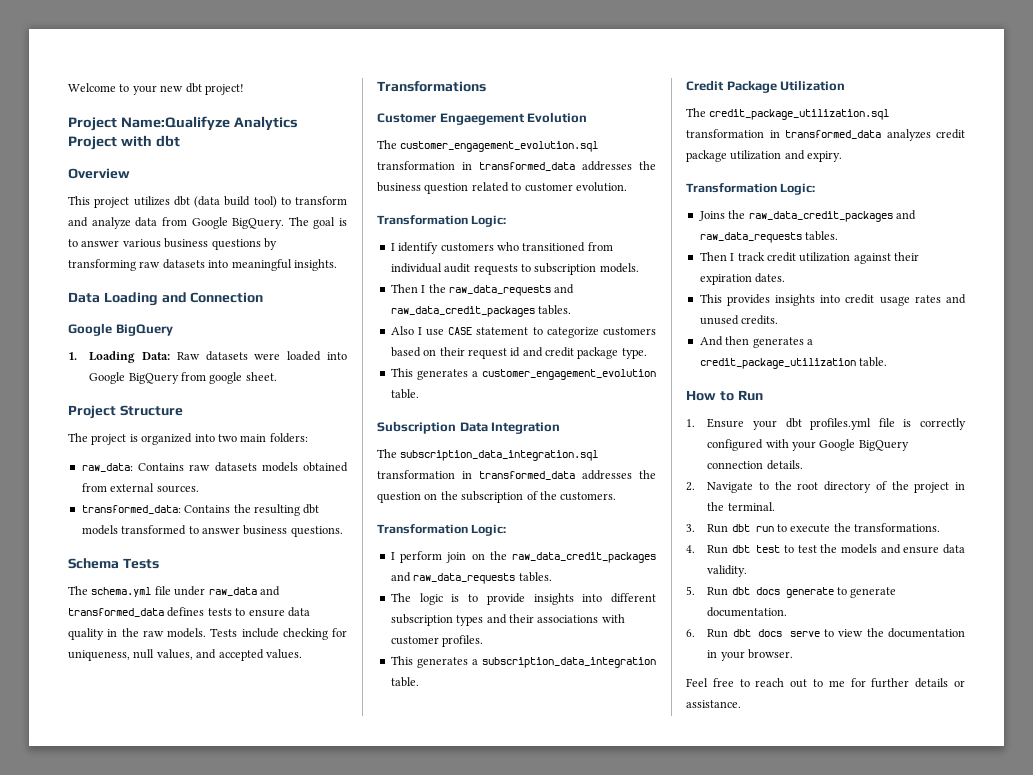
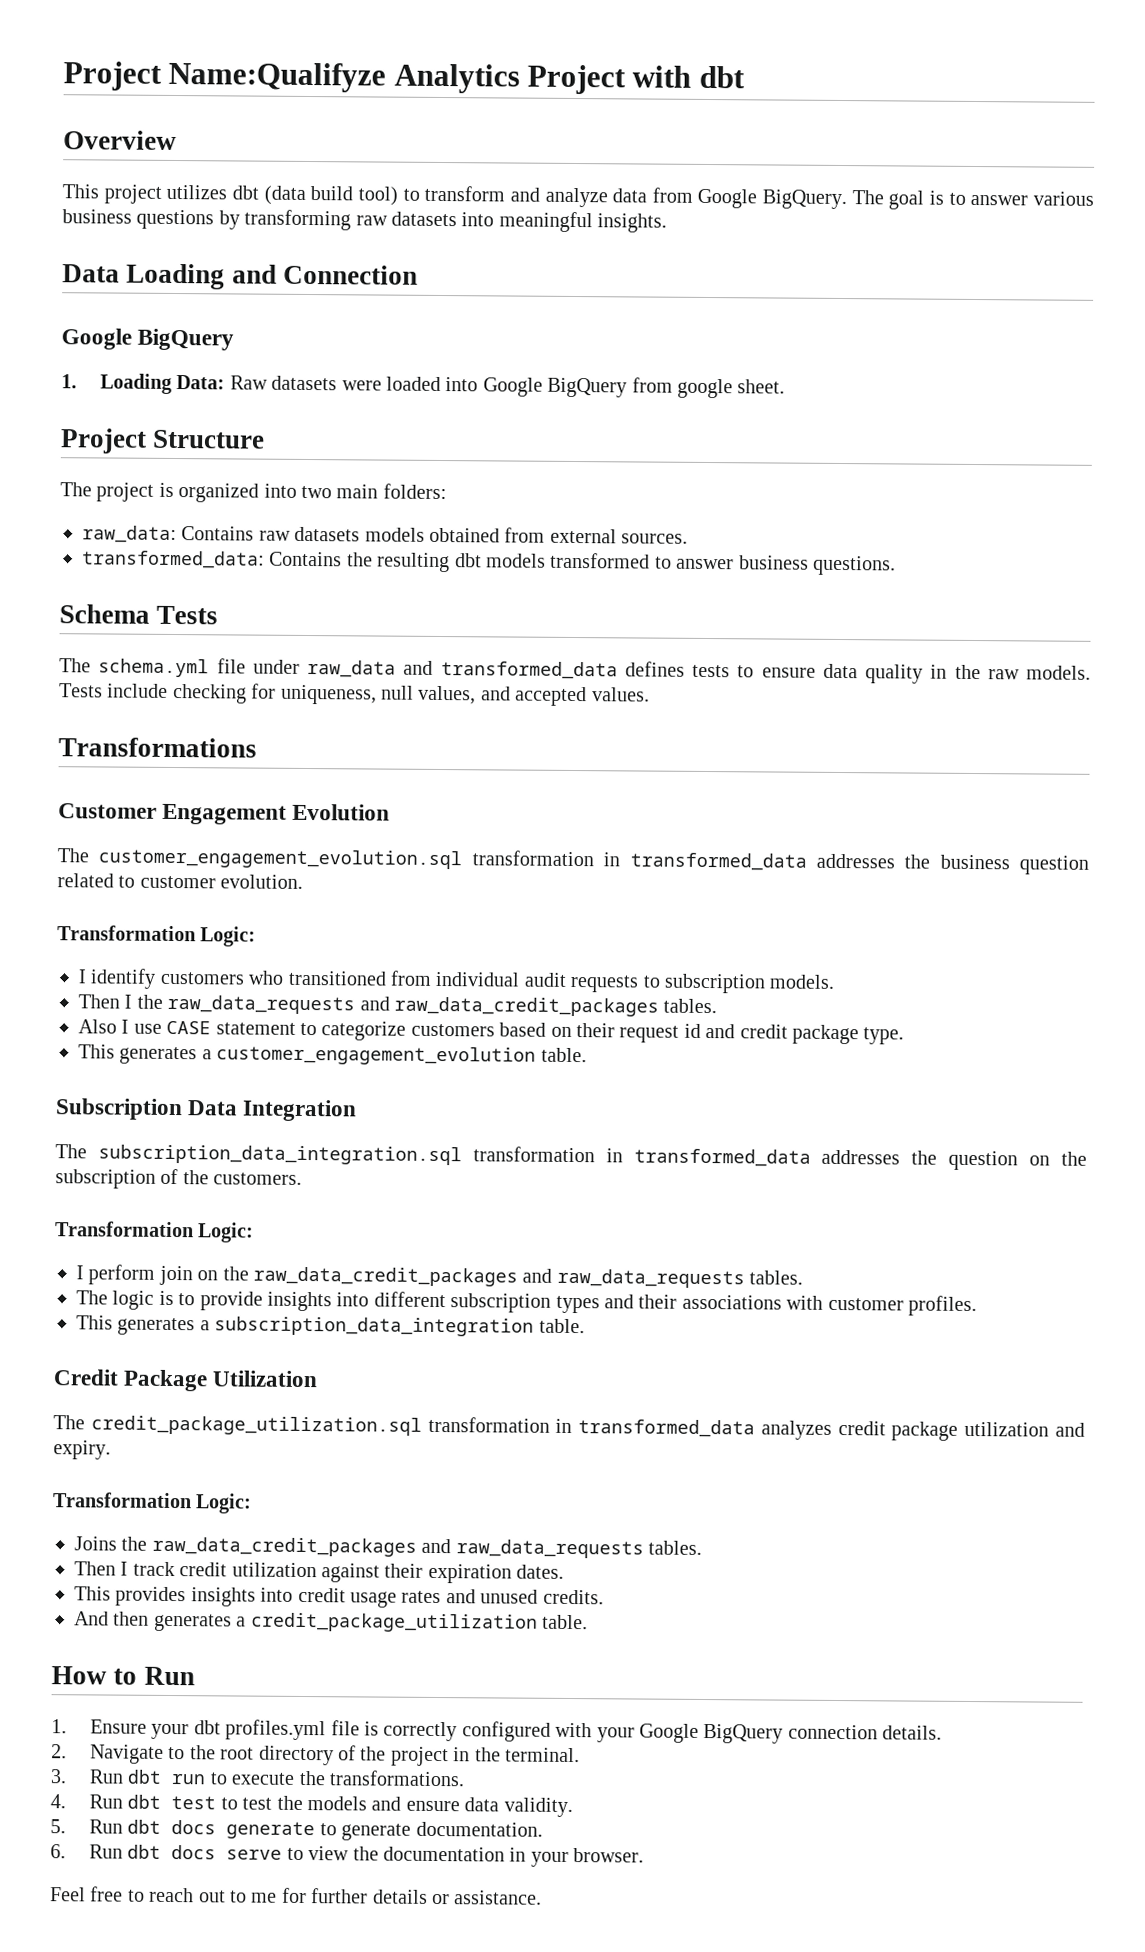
- Welcome to your new dbt project!
- Customer Engaegement Evolution
+ Customer Engagement Evolution

